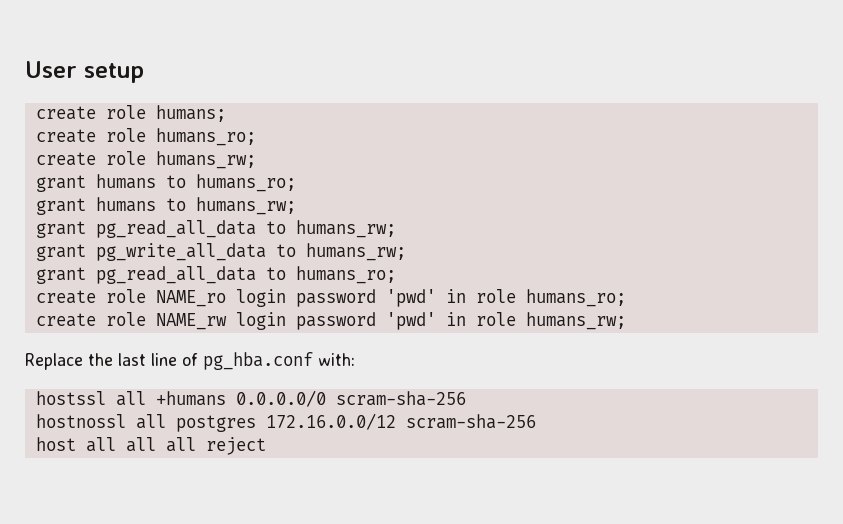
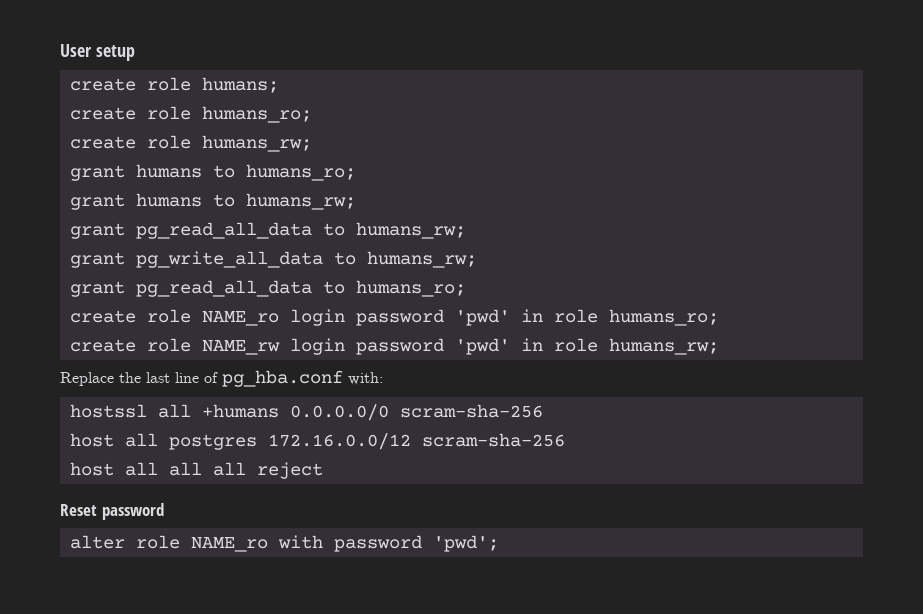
- hostnossl all postgres 172.16.0.0/12 scram-sha-256
+ host all postgres 172.16.0.0/12 scram-sha-256
+ Reset password
+ alter role NAME_ro with password 'pwd';

